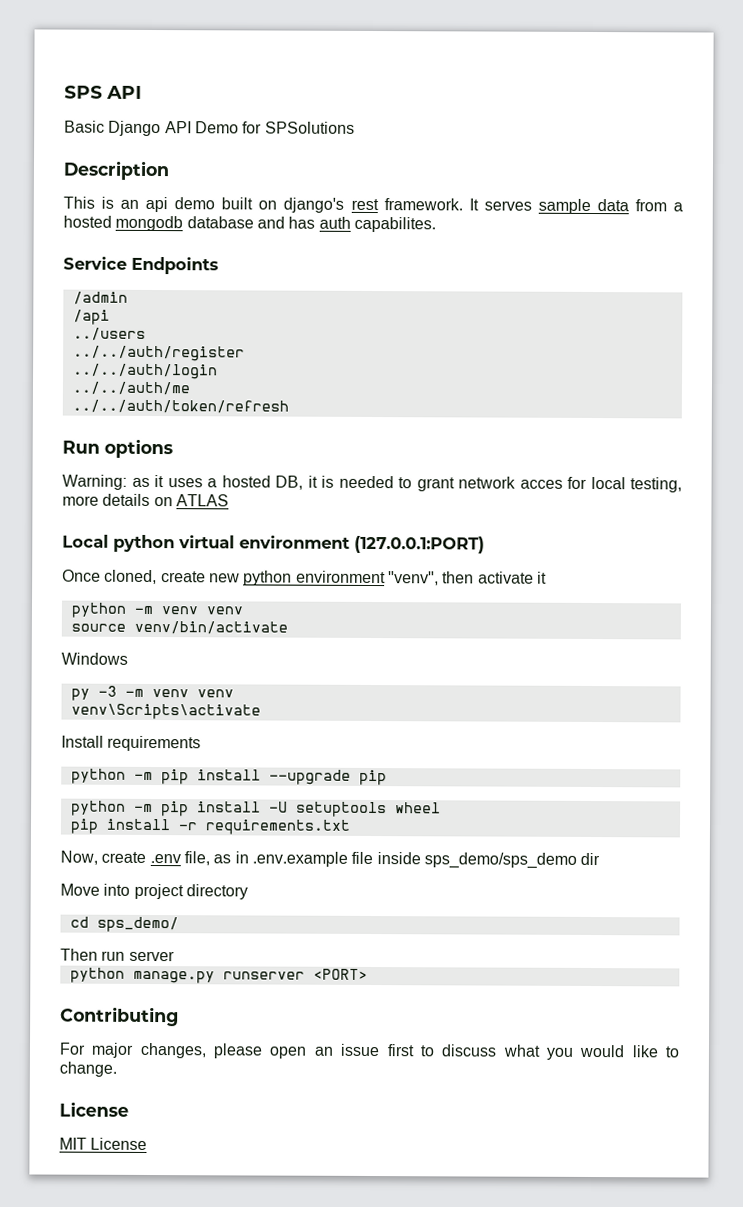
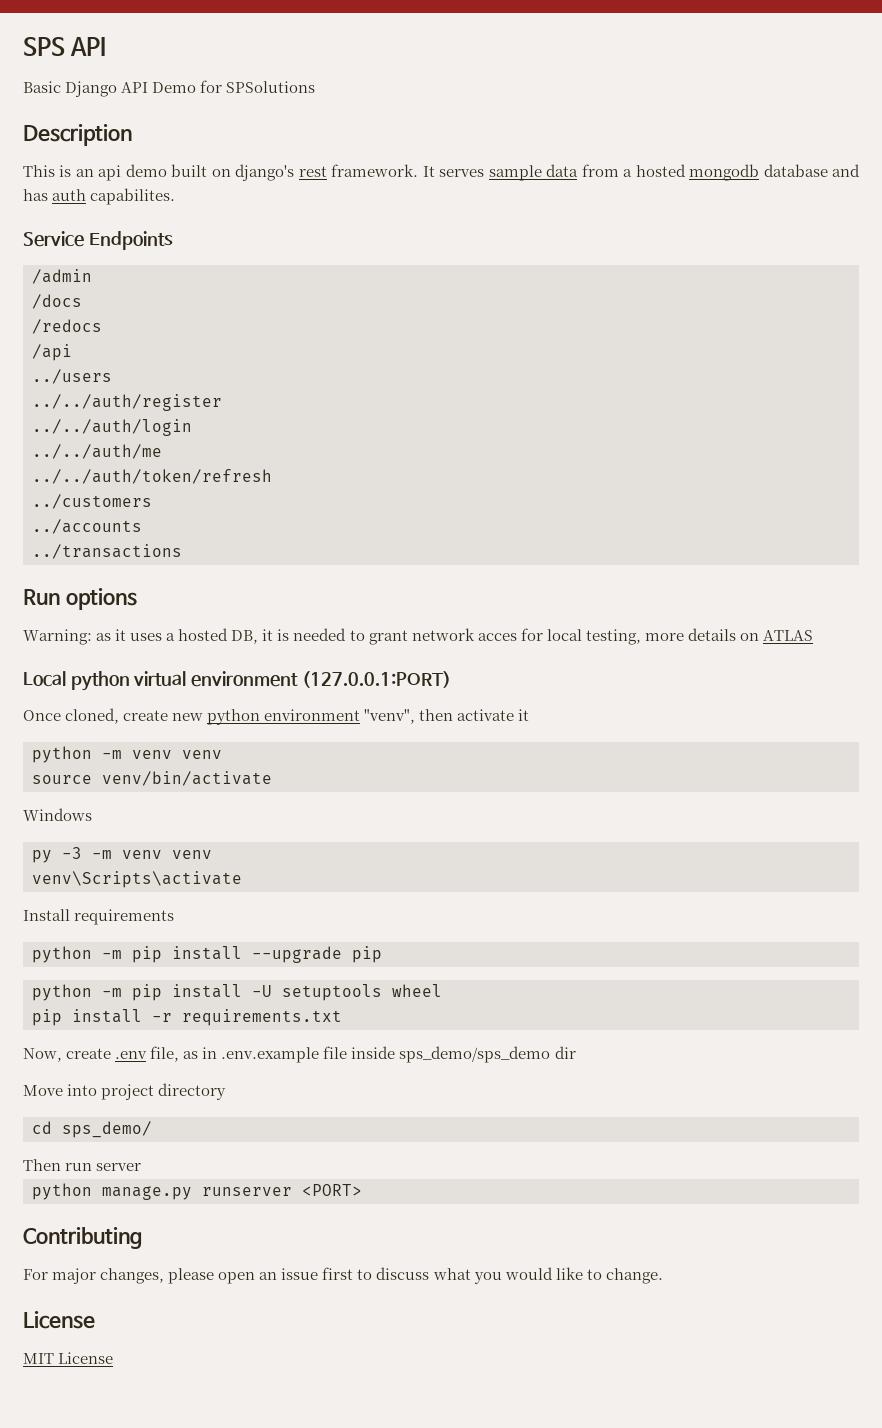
+ /docs
+ /redocs
+ ../customers
+ ../accounts
+ ../transactions

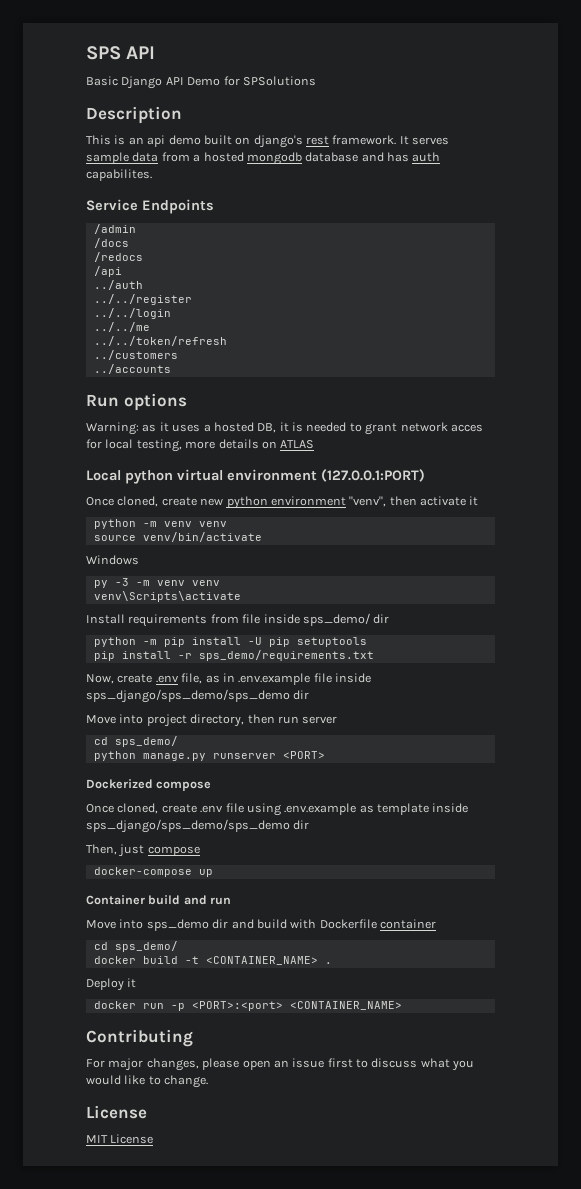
- ../users
- ../../auth/register
- ../../auth/login
- ../../auth/me
- ../../auth/token/refresh
+ ../auth
+ ../../register
+ ../../login
+ ../../me
+ ../../token/refresh
- ../transactions
- Install requirements
- python -m pip install --upgrade pip
+ Install requirements from file inside sps_demo/ dir
- python -m pip install -U setuptools wheel
+ python -m pip install -U pip setuptools
- pip install -r requirements.txt
+ pip install -r sps_demo/requirements.txt
- Now, create .env file, as in .env.example file inside sps_demo/sps_demo dir
+ Now, create .env file, as in .env.example file inside sps_django/sps_demo/sps_demo dir
- Move into project directory
+ Move into project directory, then run server
  cd sps_demo/
- Then run server
+ Dockerized compose
+ Once cloned, create .env file using .env.example as template inside sps_django/sps_demo/sps_demo dir
+ Then, just compose
+ docker-compose up
+ Container build and run
+ Move into sps_demo dir and build with Dockerfile container
+ cd sps_demo/
+ docker build -t <CONTAINER_NAME> .
+ Deploy it
+ docker run -p <PORT>:<port> <CONTAINER_NAME>

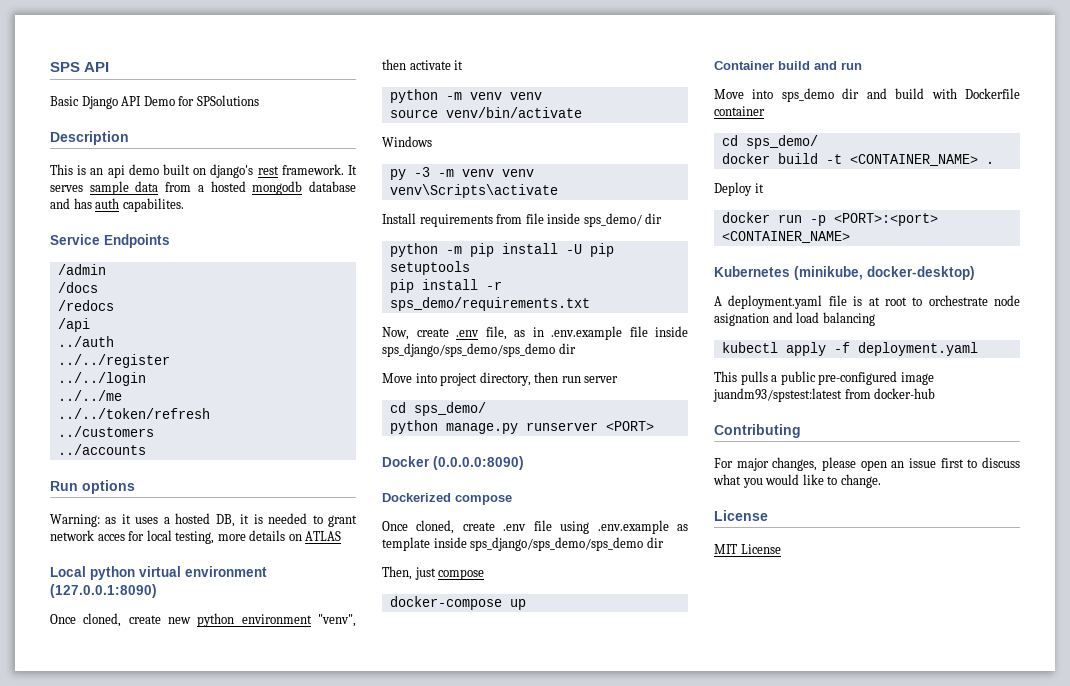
- Local python virtual environment (127.0.0.1:PORT)
+ Local python virtual environment (127.0.0.1:8090)
+ Docker (0.0.0.0:8090)
+ Kubernetes (minikube, docker-desktop)
+ A deployment.yaml file is at root to orchestrate node asignation and load balancing
+ kubectl apply -f deployment.yaml
+ This pulls a public pre-configured image juandm93/spstest:latest from docker-hub

